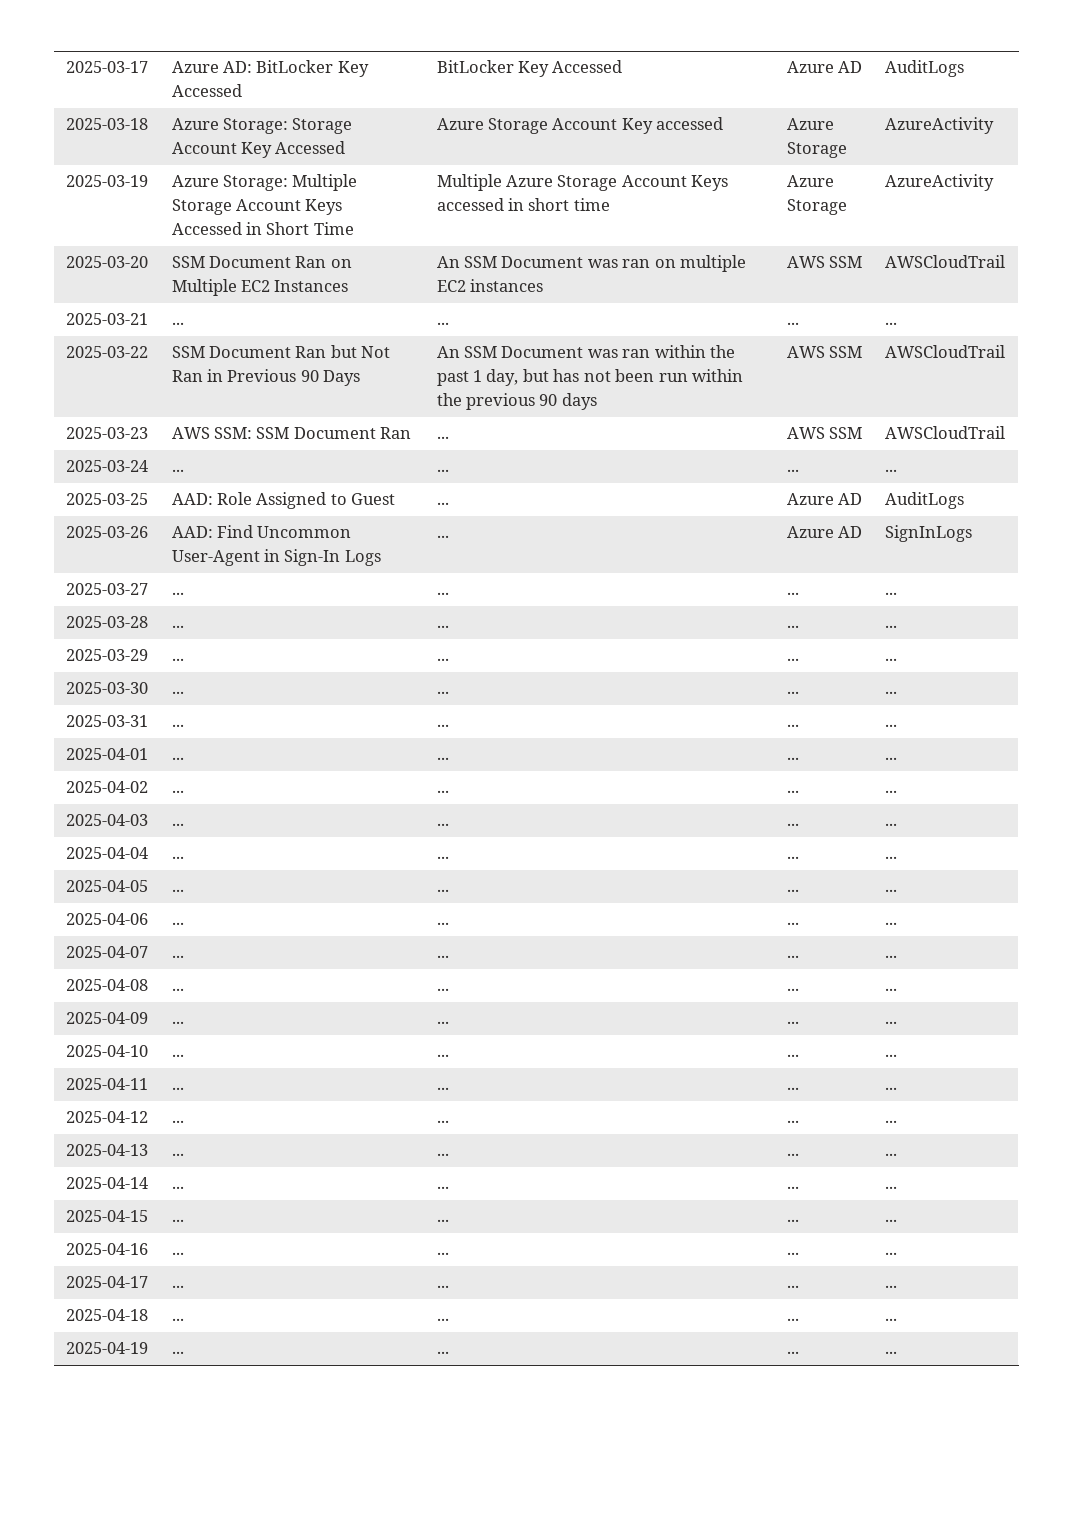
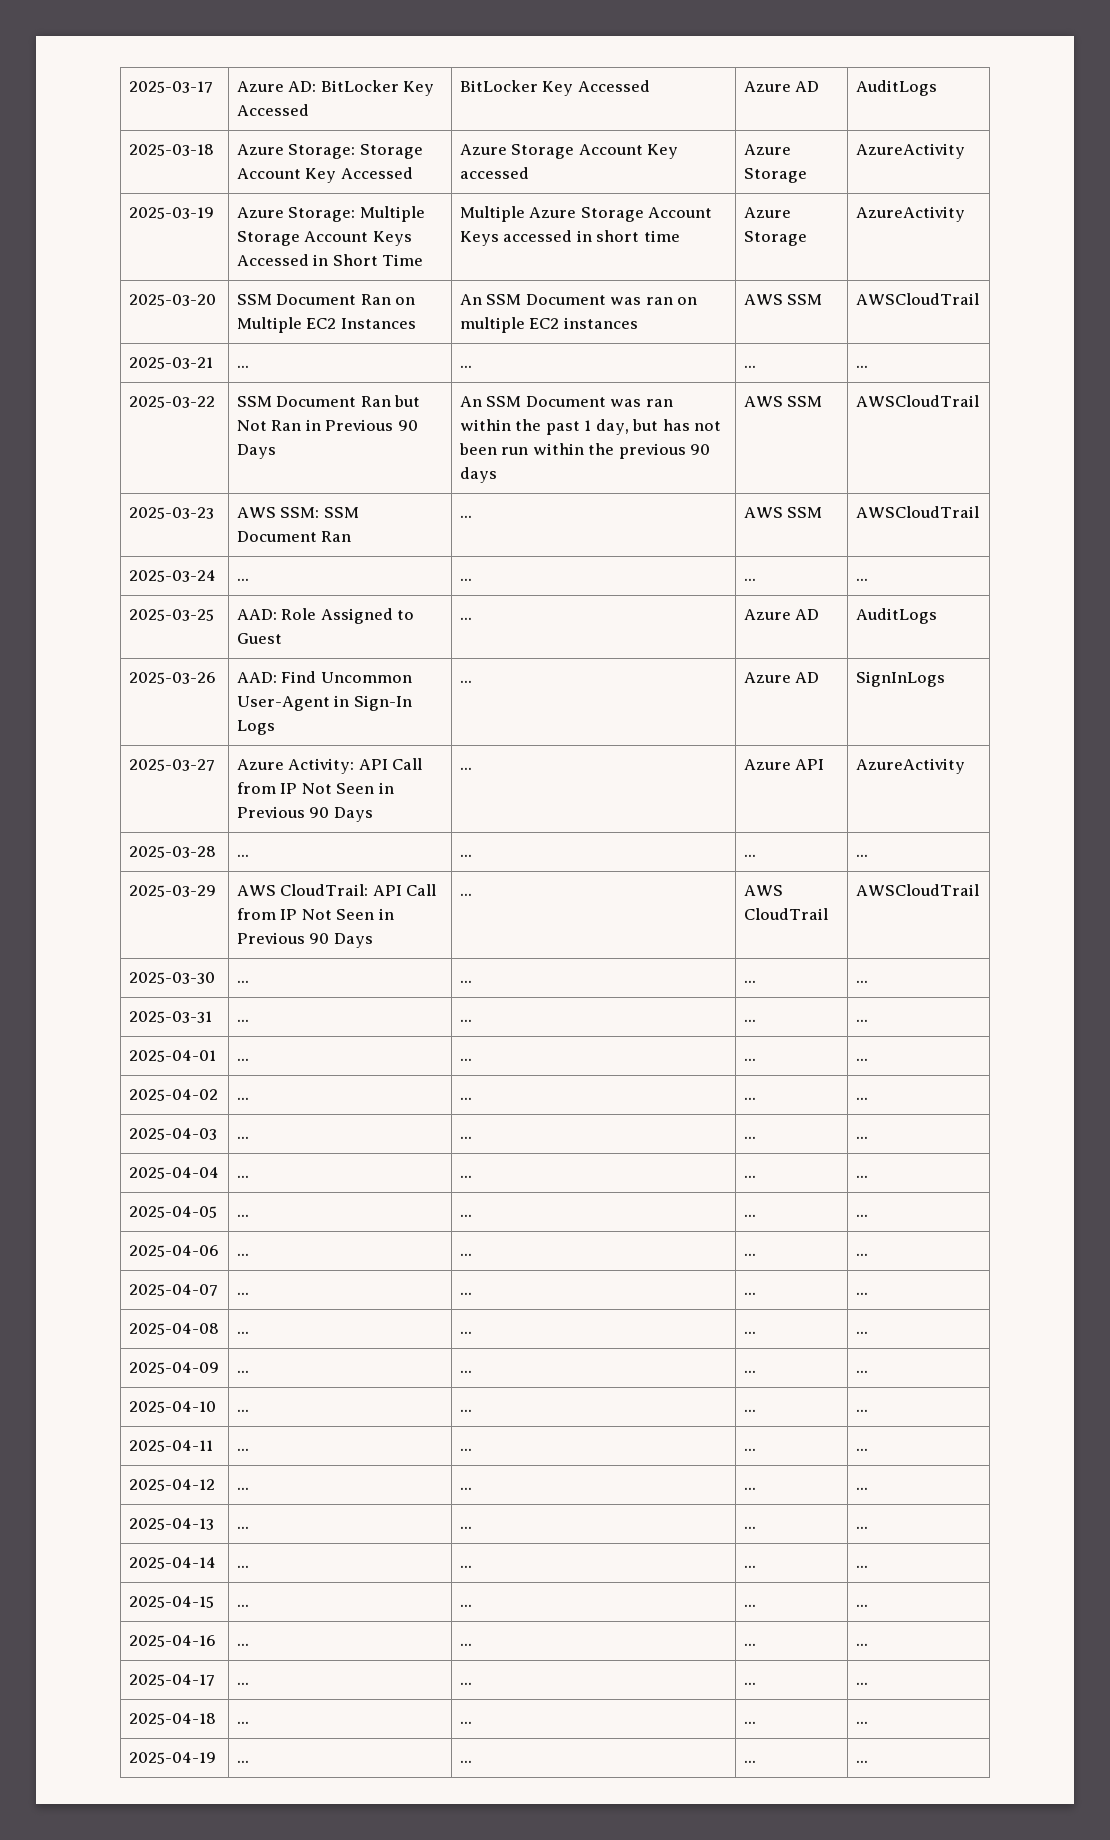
- 2025-03-27 | ... | ... | ... | ...
+ 2025-03-27 | Azure Activity: API Call from IP Not Seen in Previous 90 Days | ... | Azure API | AzureActivity
- 2025-03-29 | ... | ... | ... | ...
+ 2025-03-29 | AWS CloudTrail: API Call from IP Not Seen in Previous 90 Days | ... | AWS CloudTrail | AWSCloudTrail

